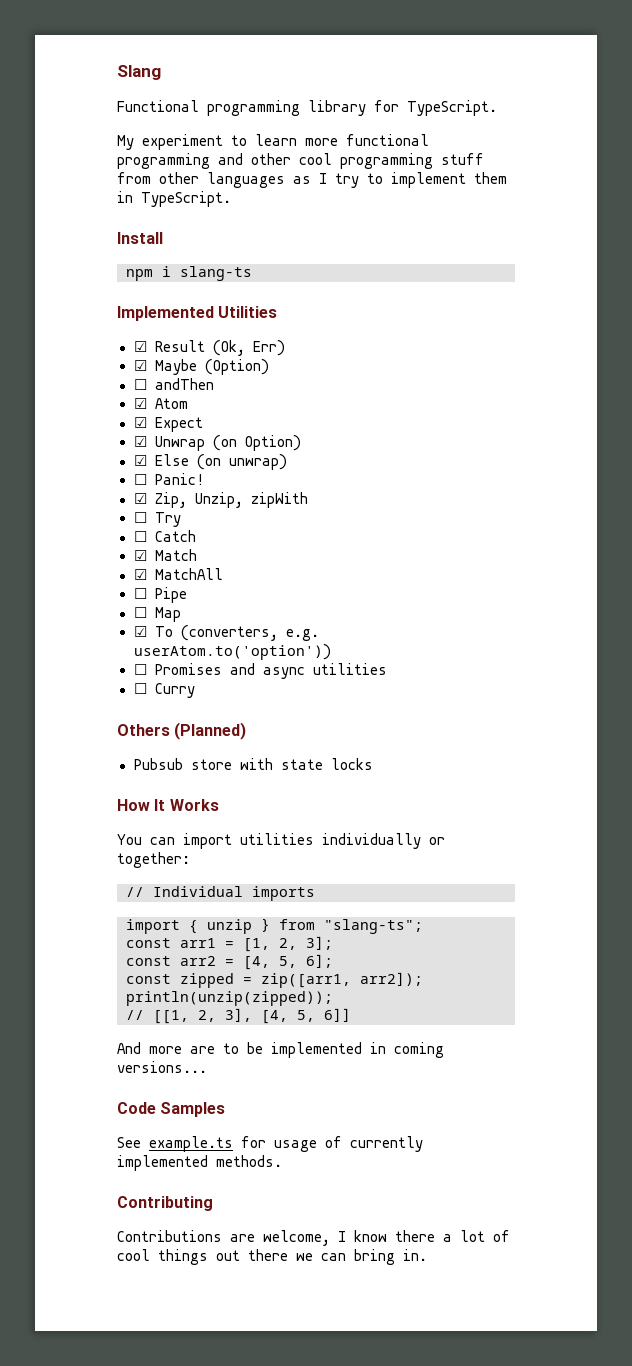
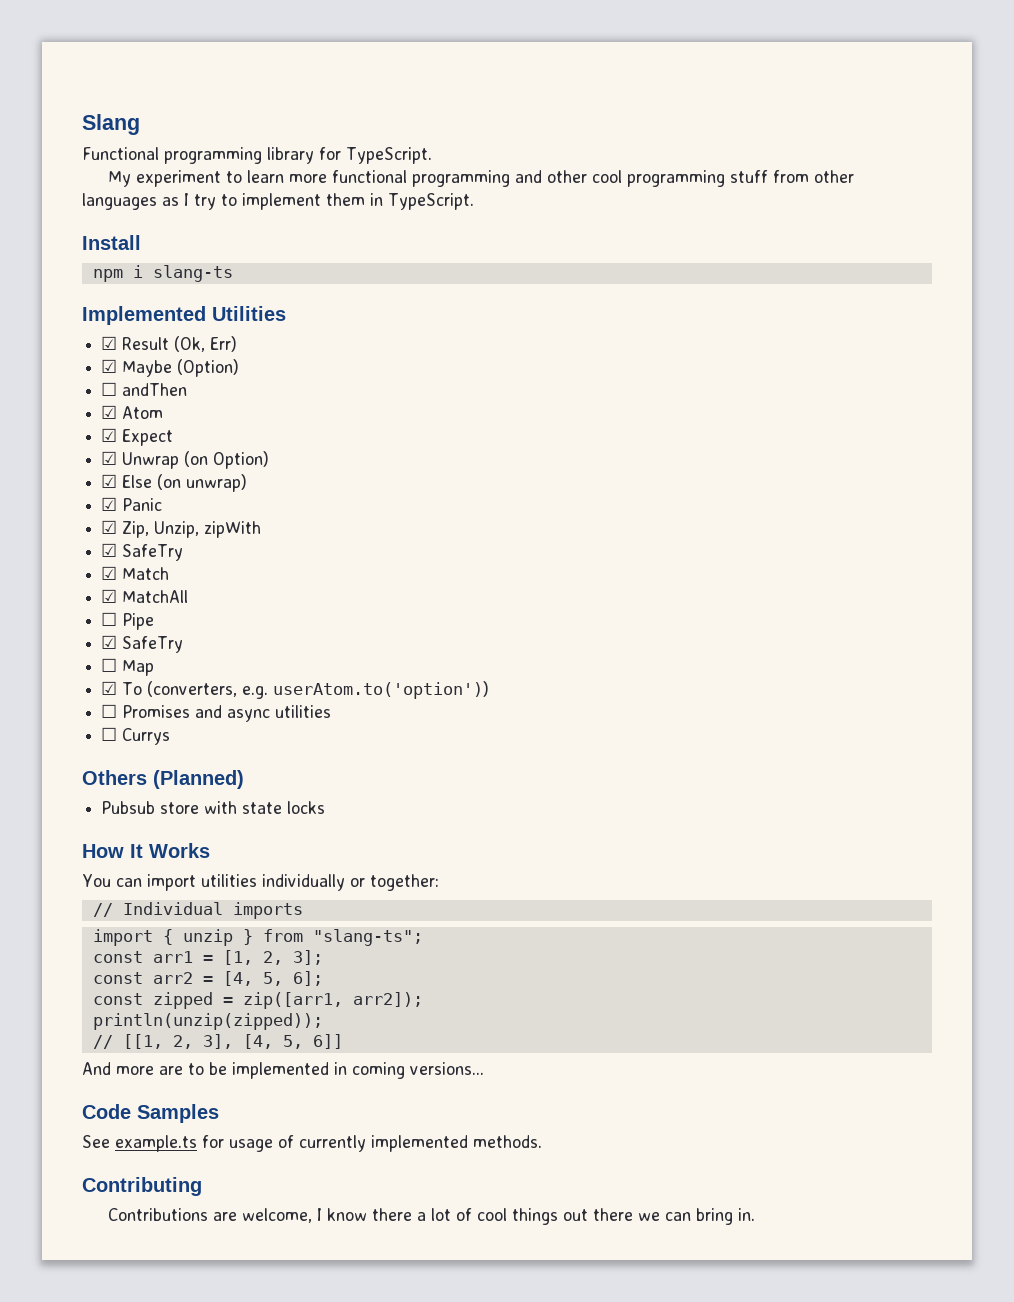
- ☐ Panic!
+ ☑ Panic
  ☑ Zip, Unzip, zipWith
- ☐ Try
- ☐ Catch
+ ☑ SafeTry
  ☐ Pipe
+ ☑ SafeTry
- ☐ Curry
+ ☐ Currys

